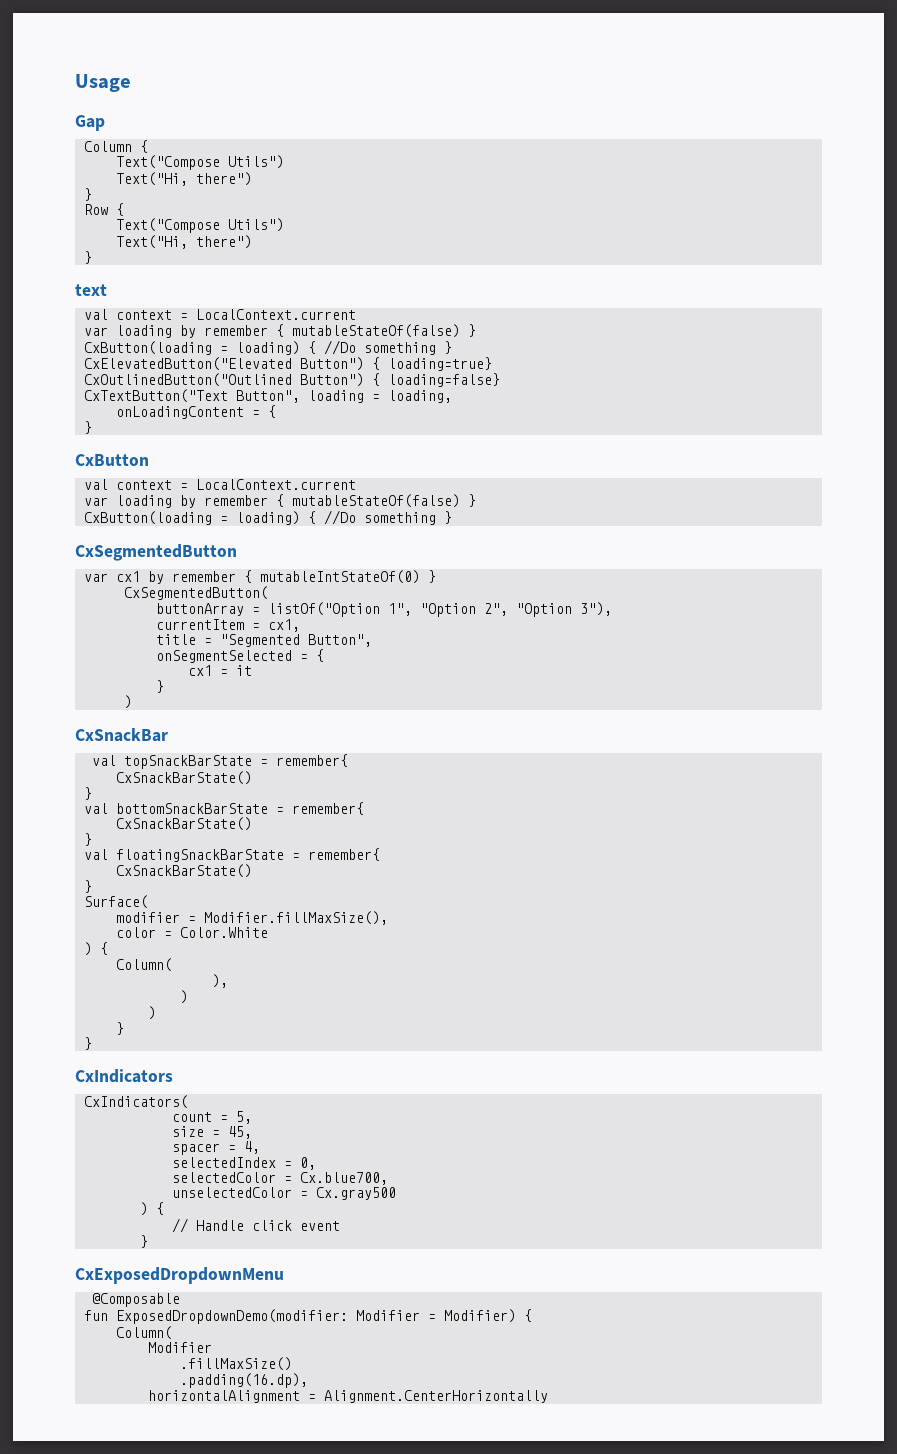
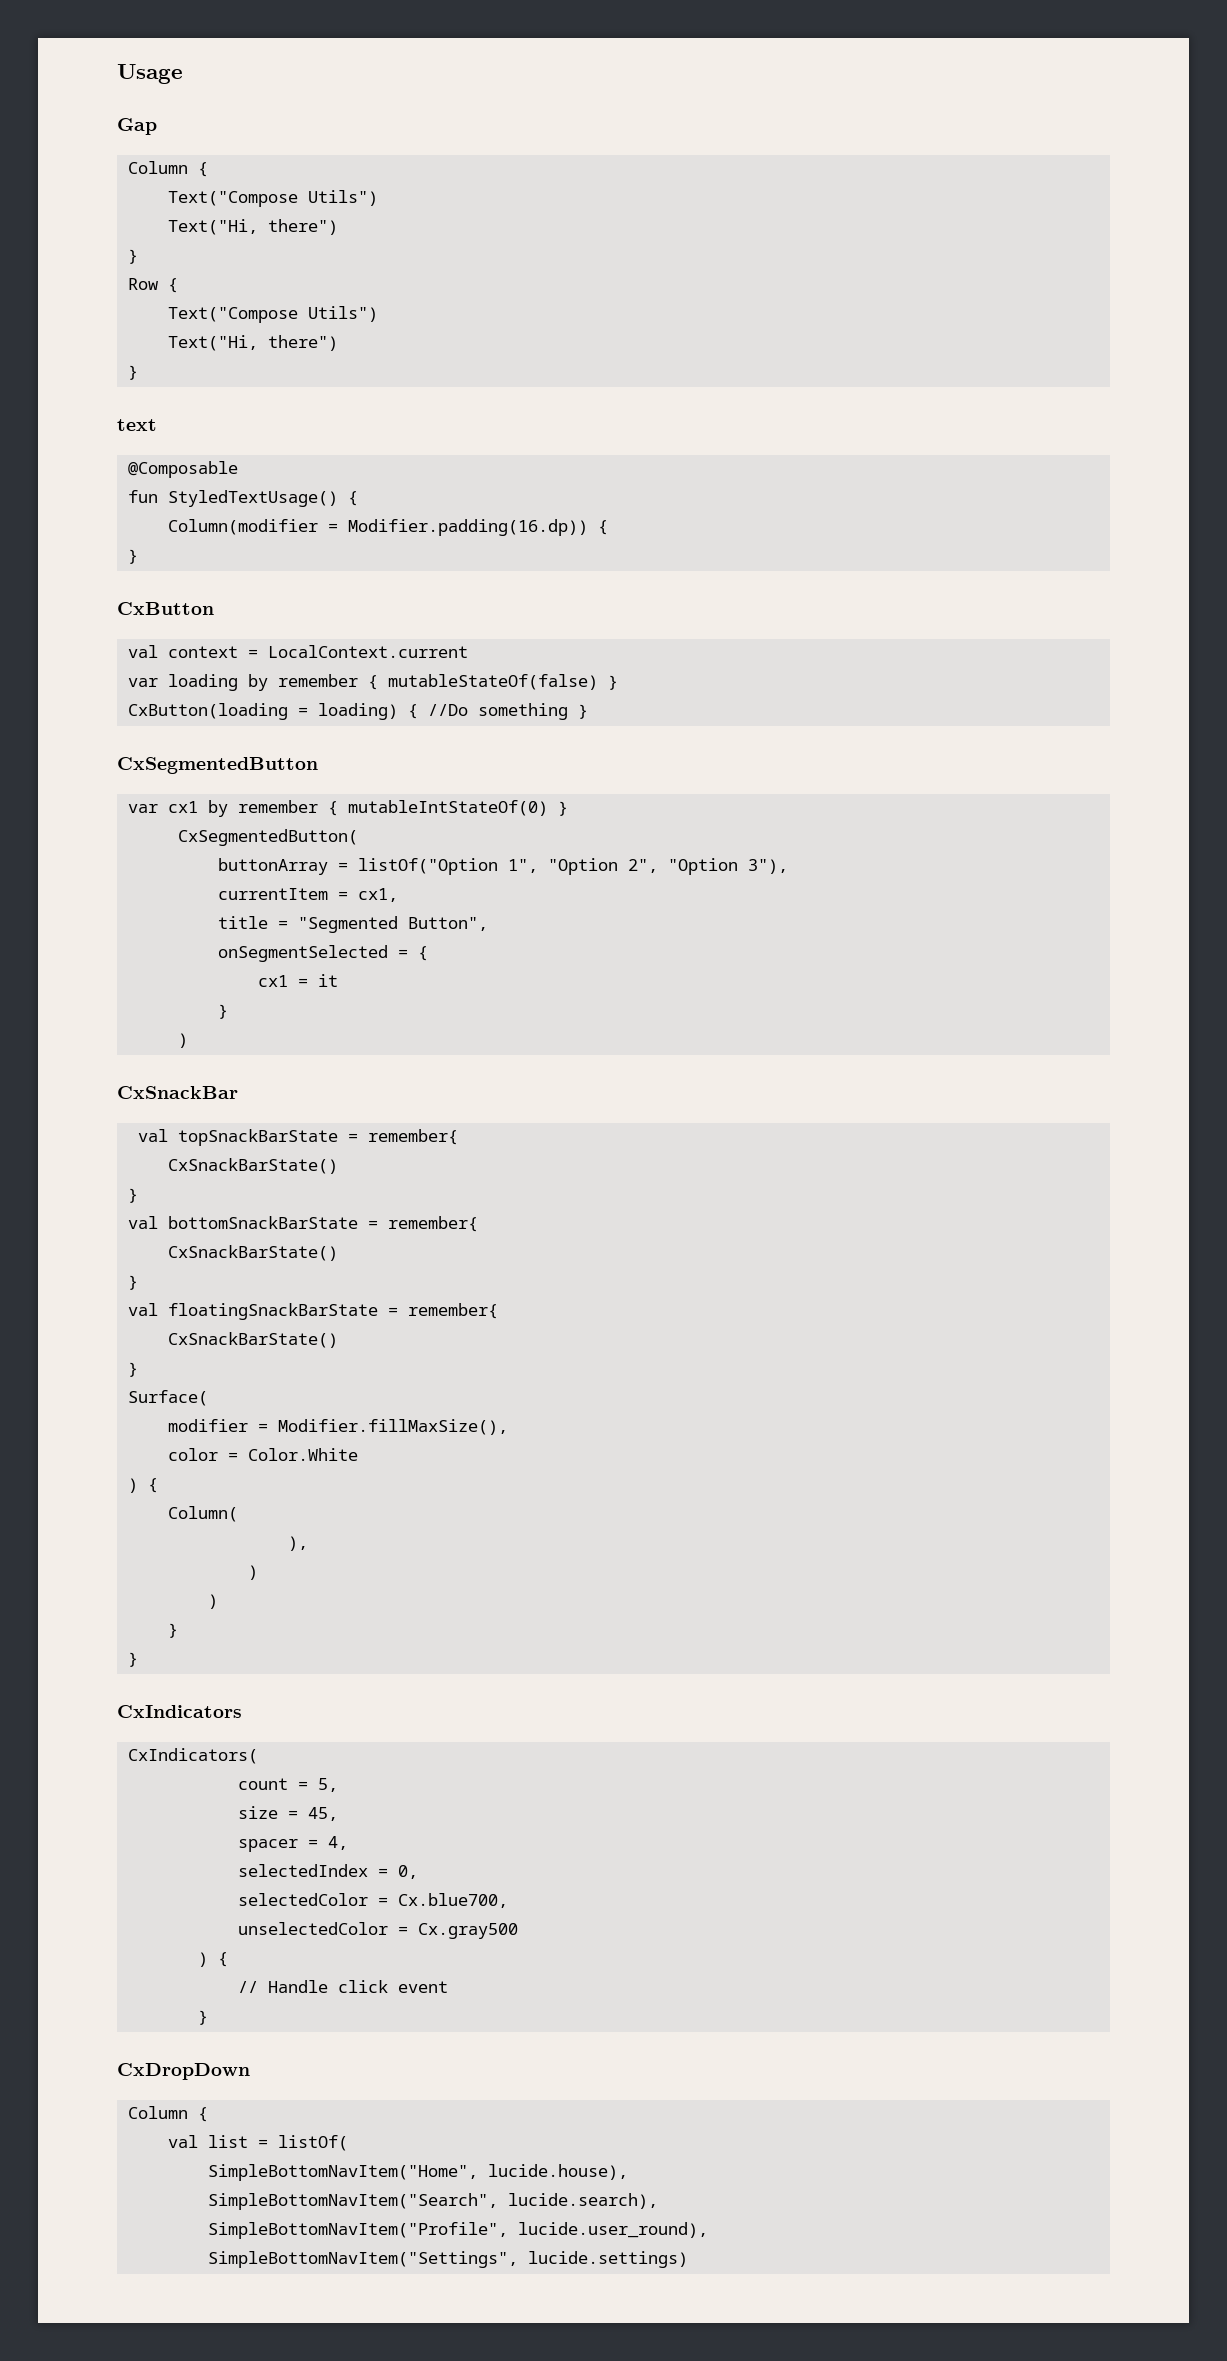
  text
- val context = LocalContext.current
- var loading by remember { mutableStateOf(false) }
- CxButton(loading = loading) { //Do something }
- CxElevatedButton("Elevated Button") { loading=true}
- CxOutlinedButton("Outlined Button") { loading=false}
- CxTextButton("Text Button", loading = loading,
- onLoadingContent = {
+ @Composable
+ fun StyledTextUsage() {
+ Column(modifier = Modifier.padding(16.dp)) {
- CxExposedDropdownMenu
- @Composable
- fun ExposedDropdownDemo(modifier: Modifier = Modifier) {
- Column(
- Modifier
- .fillMaxSize()
- .padding(16.dp),
- horizontalAlignment = Alignment.CenterHorizontally
+ CxDropDown
+ Column {
+ val list = listOf(
+ SimpleBottomNavItem("Home", lucide.house),
+ SimpleBottomNavItem("Search", lucide.search),
+ SimpleBottomNavItem("Profile", lucide.user_round),
+ SimpleBottomNavItem("Settings", lucide.settings)

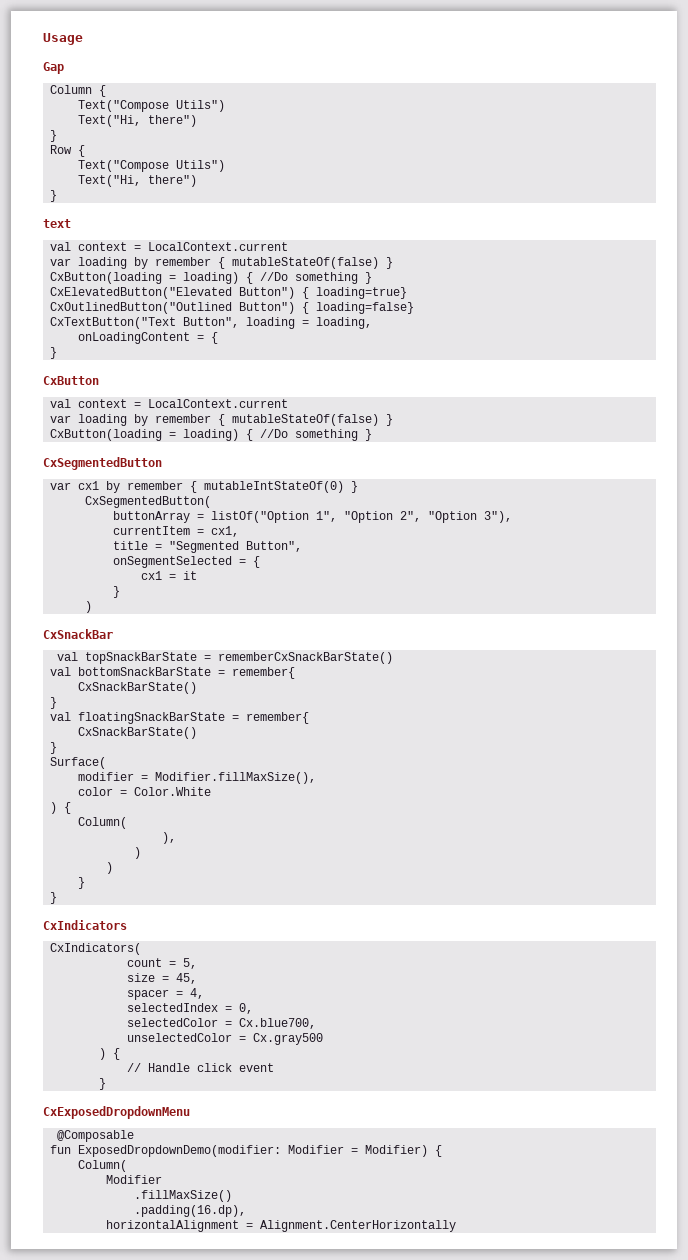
  text
- @Composable
- fun StyledTextUsage() {
- Column(modifier = Modifier.padding(16.dp)) {
+ val context = LocalContext.current
+ var loading by remember { mutableStateOf(false) }
+ CxButton(loading = loading) { //Do something }
+ CxElevatedButton("Elevated Button") { loading=true}
+ CxOutlinedButton("Outlined Button") { loading=false}
+ CxTextButton("Text Button", loading = loading,
+ onLoadingContent = {
- val topSnackBarState = remember{
- CxSnackBarState()
- }
+ val topSnackBarState = rememberCxSnackBarState()
- CxDropDown
- Column {
- val list = listOf(
- SimpleBottomNavItem("Home", lucide.house),
- SimpleBottomNavItem("Search", lucide.search),
- SimpleBottomNavItem("Profile", lucide.user_round),
- SimpleBottomNavItem("Settings", lucide.settings)
+ CxExposedDropdownMenu
+ @Composable
+ fun ExposedDropdownDemo(modifier: Modifier = Modifier) {
+ Column(
+ Modifier
+ .fillMaxSize()
+ .padding(16.dp),
+ horizontalAlignment = Alignment.CenterHorizontally

